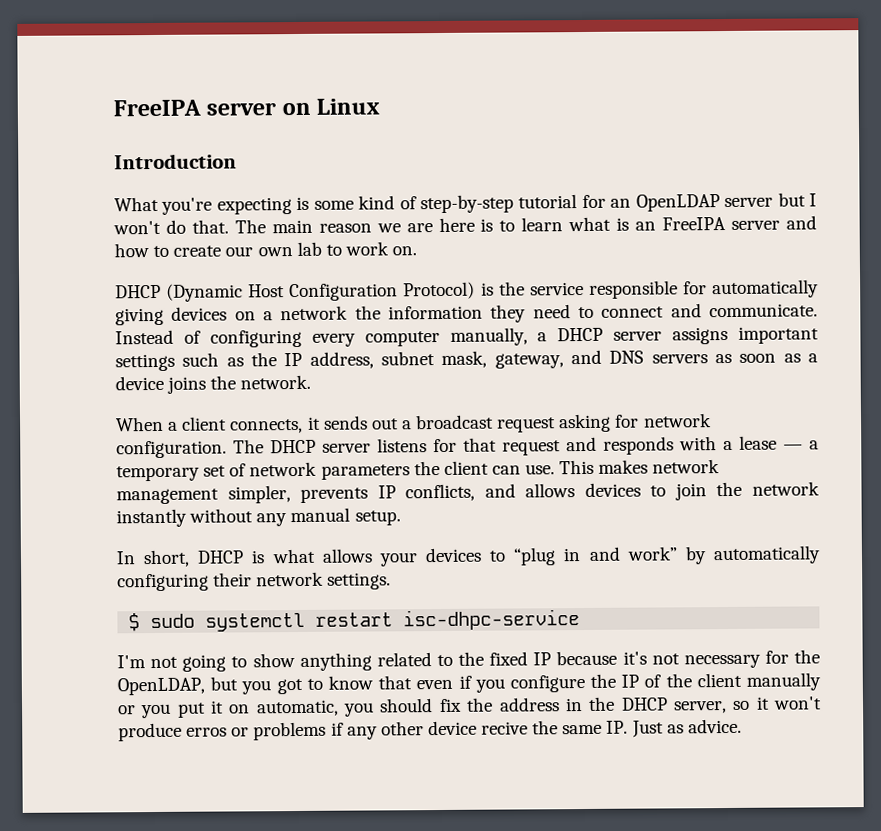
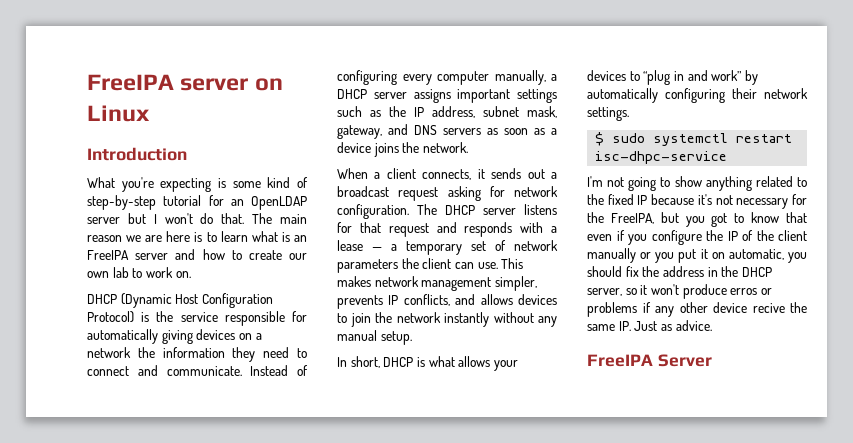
- I'm not going to show anything related to the fixed IP because it's not necessary for the OpenLDAP, but you got to know that even if you configure the IP of the client manually or you put it on automatic, you should fix the address in the DHCP server, so it won't produce erros or problems if any other device recive the same IP. Just as advice.
+ I'm not going to show anything related to the fixed IP because it's not necessary for the FreeIPA, but you got to know that even if you configure the IP of the client manually or you put it on automatic, you should fix the address in the DHCP server, so it won't produce erros or problems if any other device recive the same IP. Just as advice.
+ FreeIPA Server

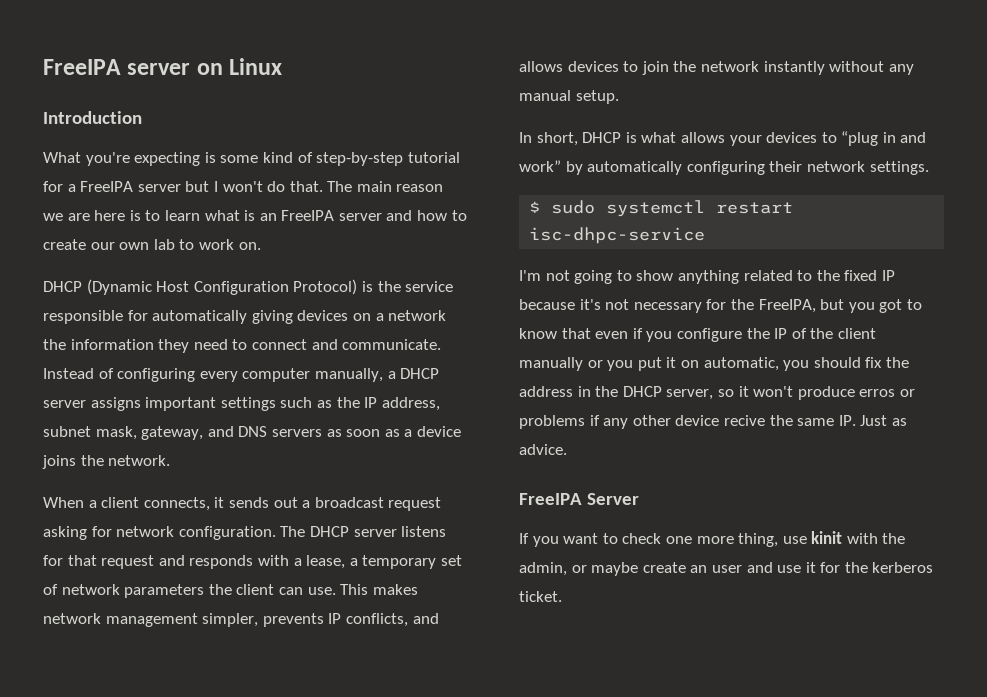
- What you're expecting is some kind of step-by-step tutorial for an OpenLDAP server but I won't do that.
+ What you're expecting is some kind of step-by-step tutorial for a FreeIPA server but I won't do that.
- The DHCP server listens for that request and responds with a lease — a temporary set of network parameters the client can use.
+ The DHCP server listens for that request and responds with a lease, a temporary set of network parameters the client can use.
+ If you want to check one more thing, use kinit with the admin, or maybe create an user and use it for the kerberos ticket.

